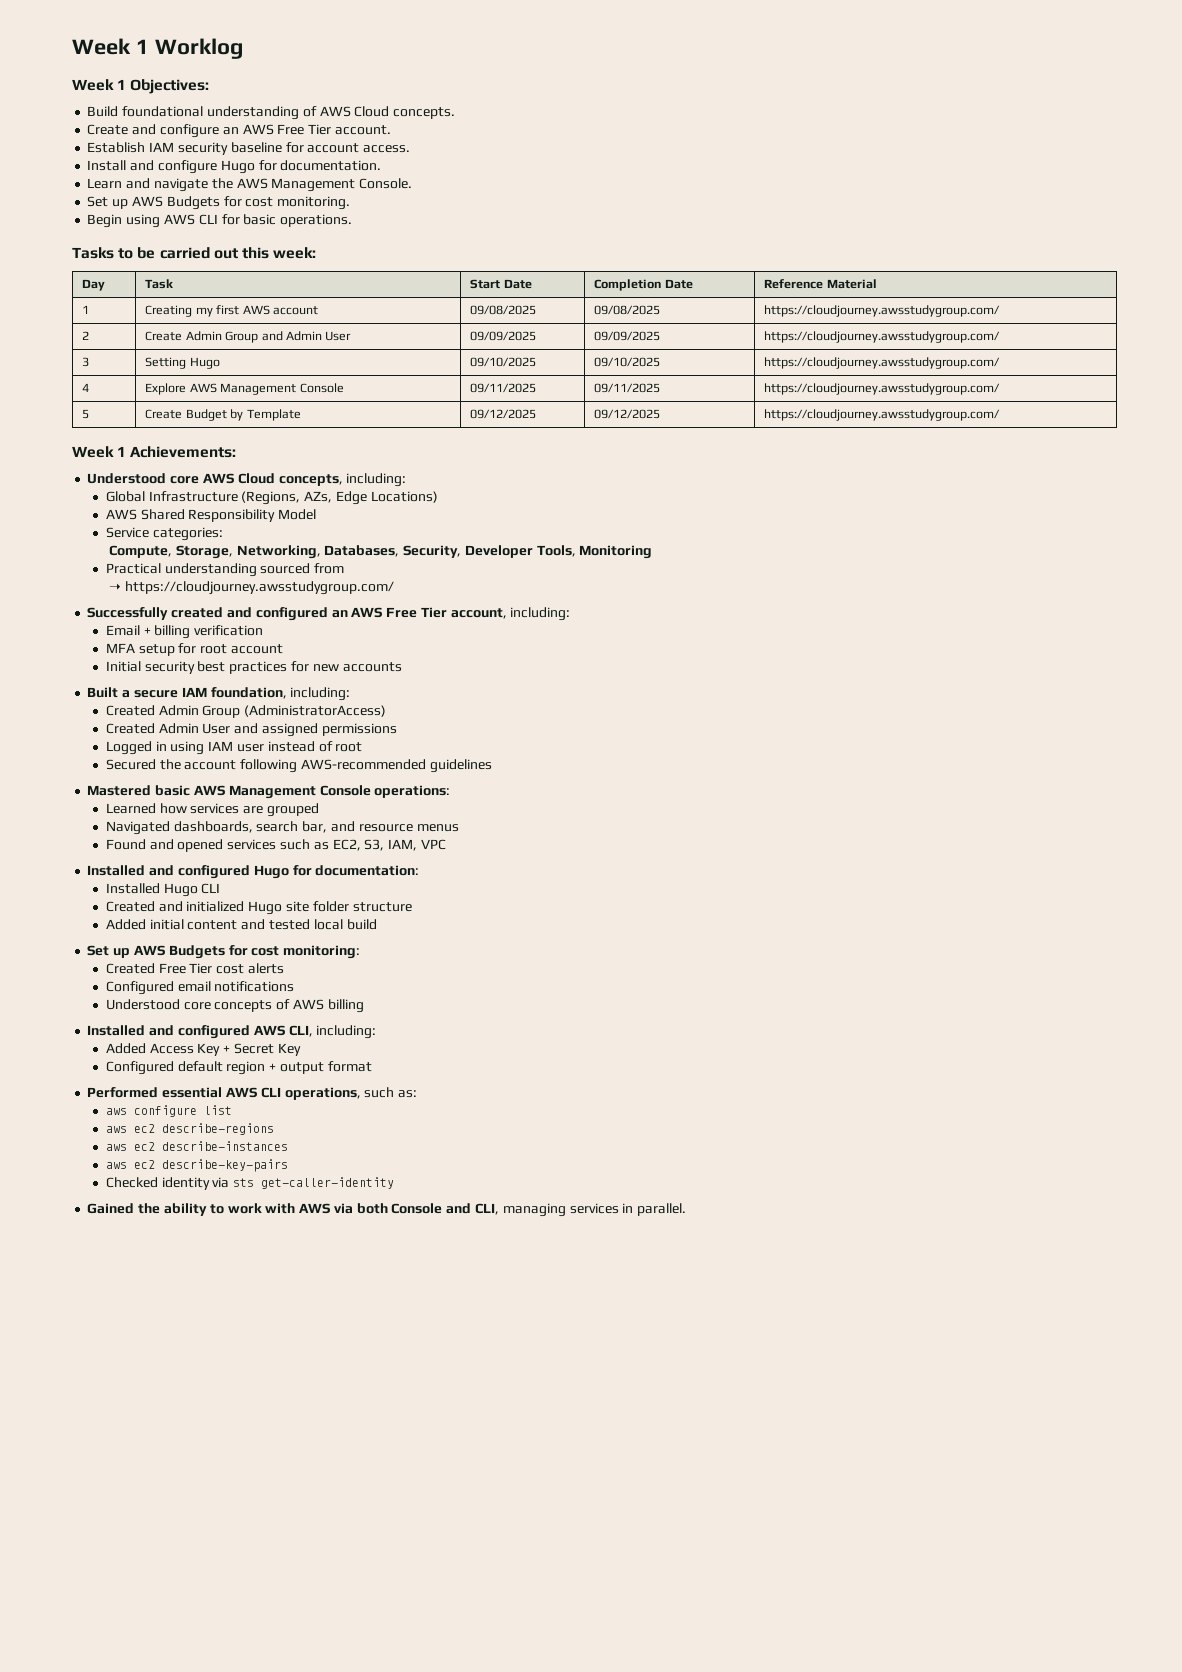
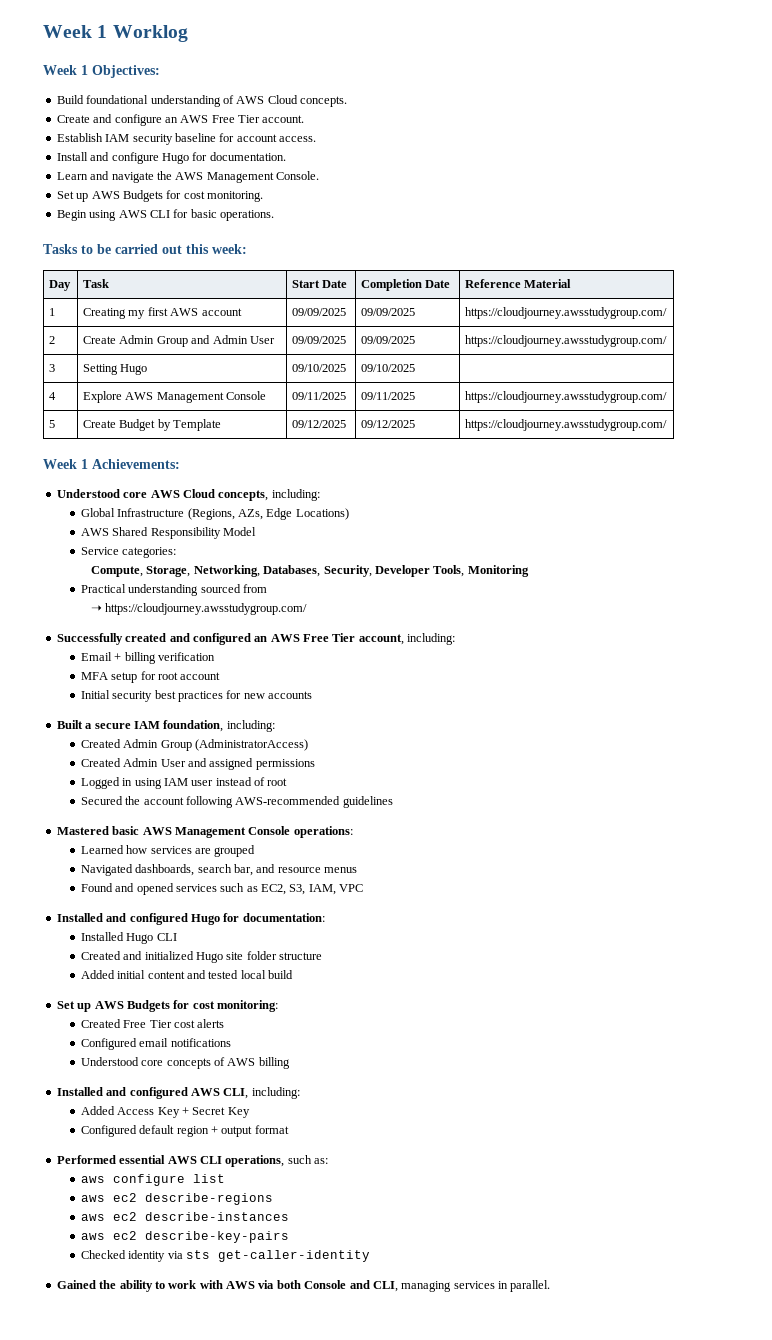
- 1 | Creating my first AWS account | 09/08/2025 | 09/08/2025 | https://cloudjourney.awsstudygroup.com/
+ 1 | Creating my first AWS account | 09/09/2025 | 09/09/2025 | https://cloudjourney.awsstudygroup.com/
- 3 | Setting Hugo | 09/10/2025 | 09/10/2025 | https://cloudjourney.awsstudygroup.com/
+ 3 | Setting Hugo | 09/10/2025 | 09/10/2025 |

